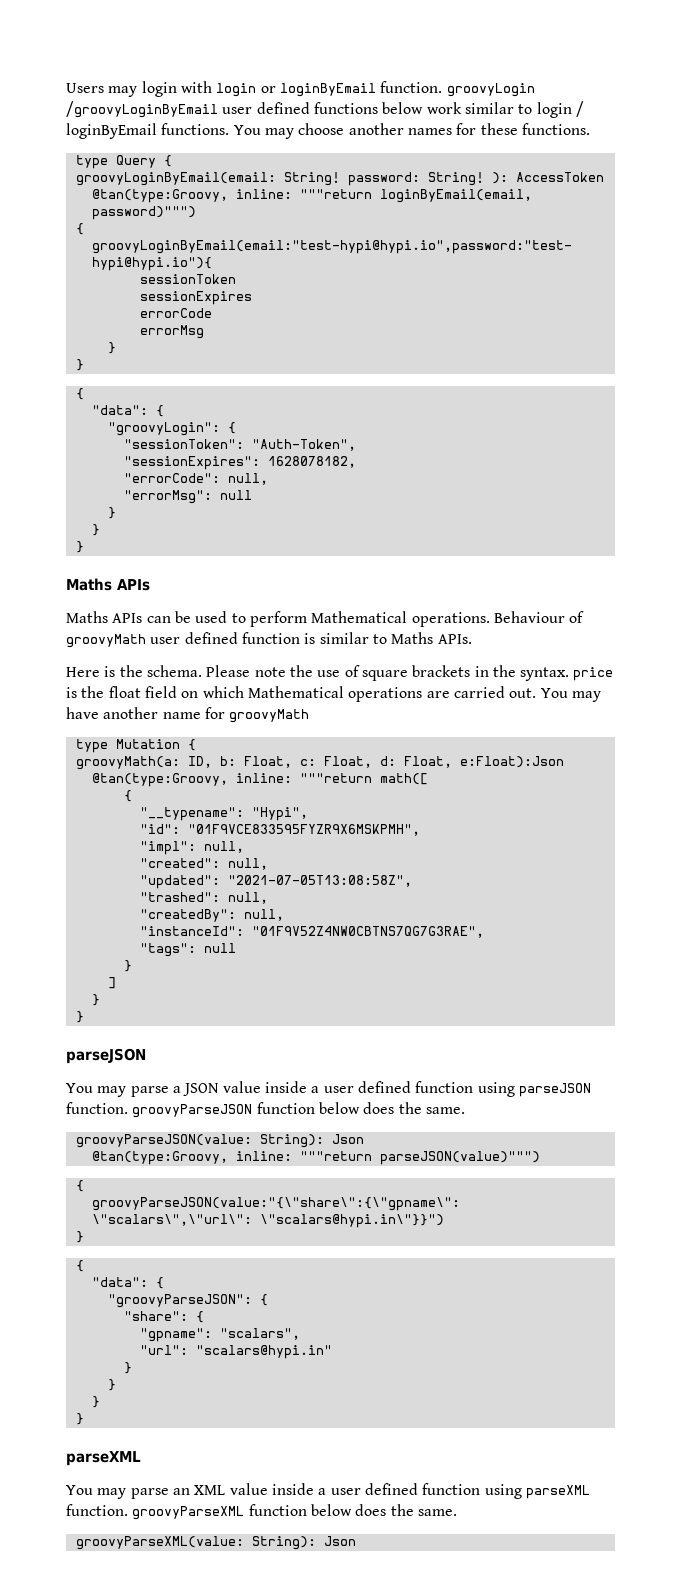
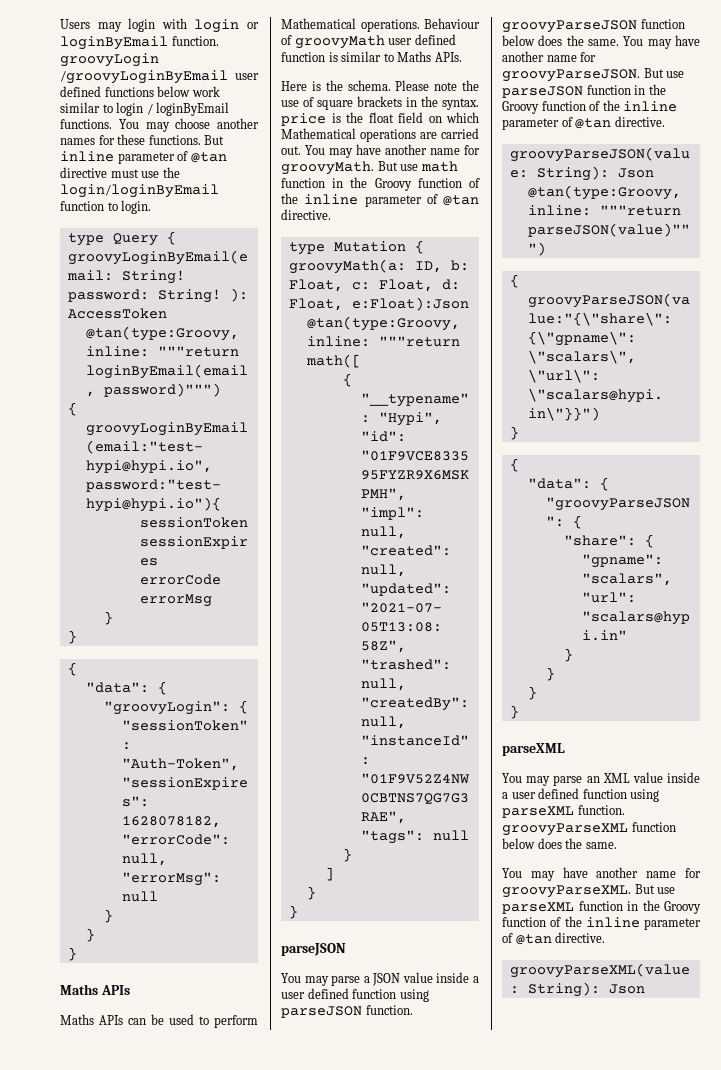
+ But inline parameter of @tan directive must use the login/loginByEmail function to login.
- You may have another name for groovyMath
+ You may have another name for groovyMath. But use math function in the Groovy function of the inline parameter of @tan directive.
+ You may have another name for groovyParseJSON. But use parseJSON function in the Groovy function of the inline parameter of @tan directive.
+ You may have another name for groovyParseXML. But use parseXML function in the Groovy function of the inline parameter of @tan directive.

